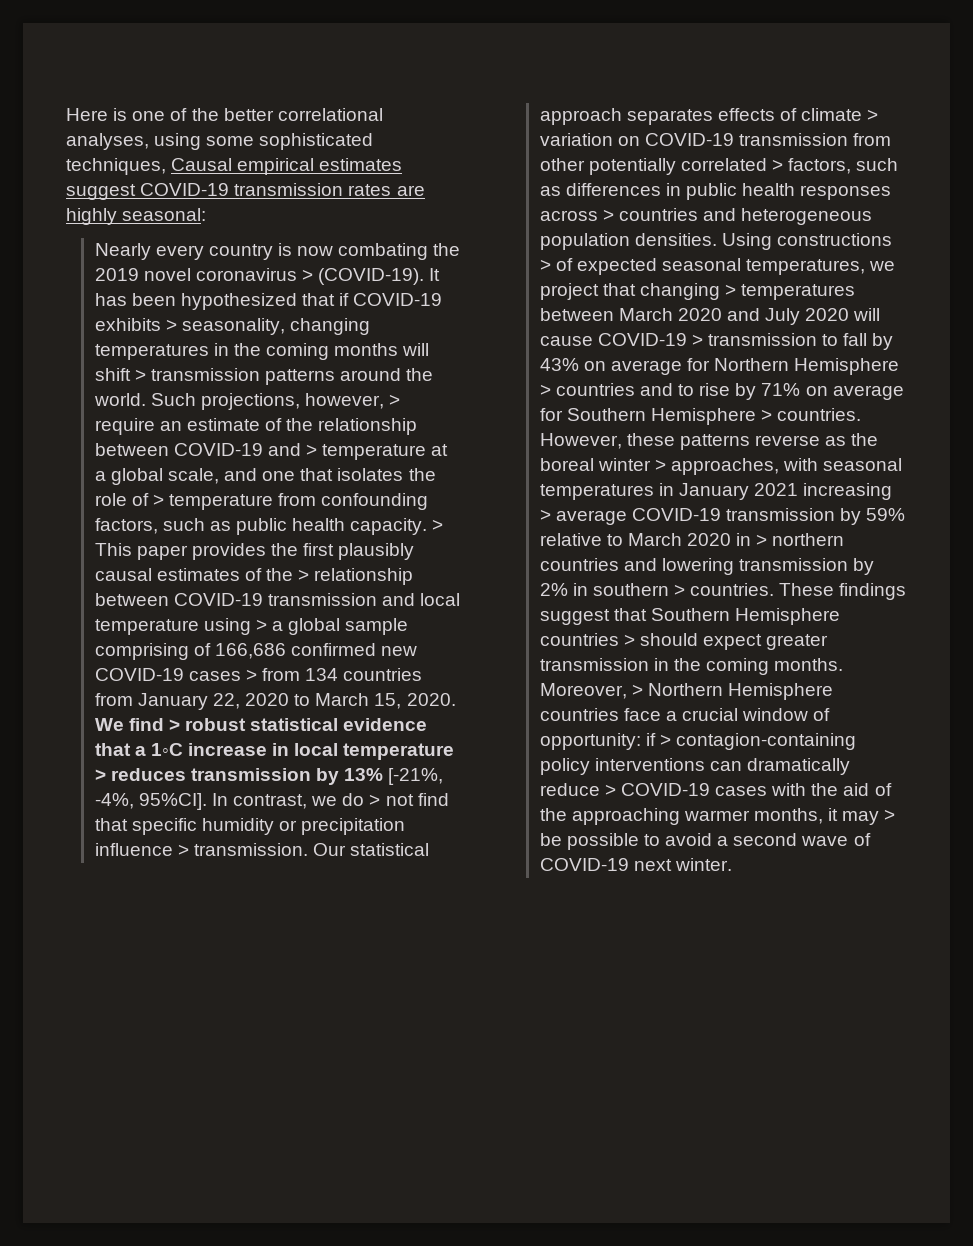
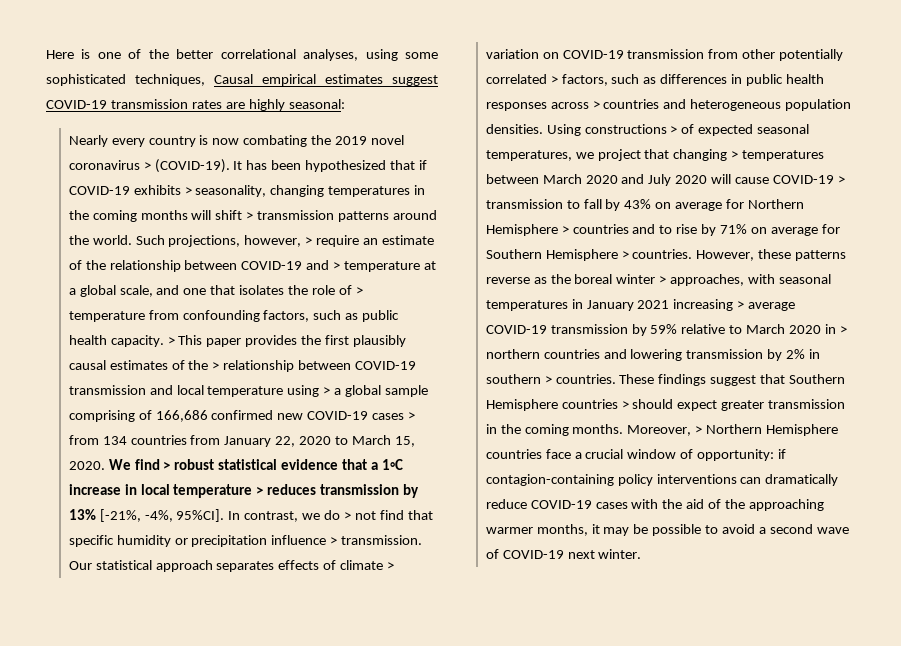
- Moreover, > Northern Hemisphere countries face a crucial window of opportunity: if > contagion-containing policy interventions can dramatically reduce > COVID-19 cases with the aid of the approaching warmer months, it may > be possible to avoid a second wave of COVID-19 next winter.
+ Moreover, > Northern Hemisphere countries face a crucial window of opportunity: if contagion-containing policy interventions can dramatically reduce COVID-19 cases with the aid of the approaching warmer months, it may be possible to avoid a second wave of COVID-19 next winter.

